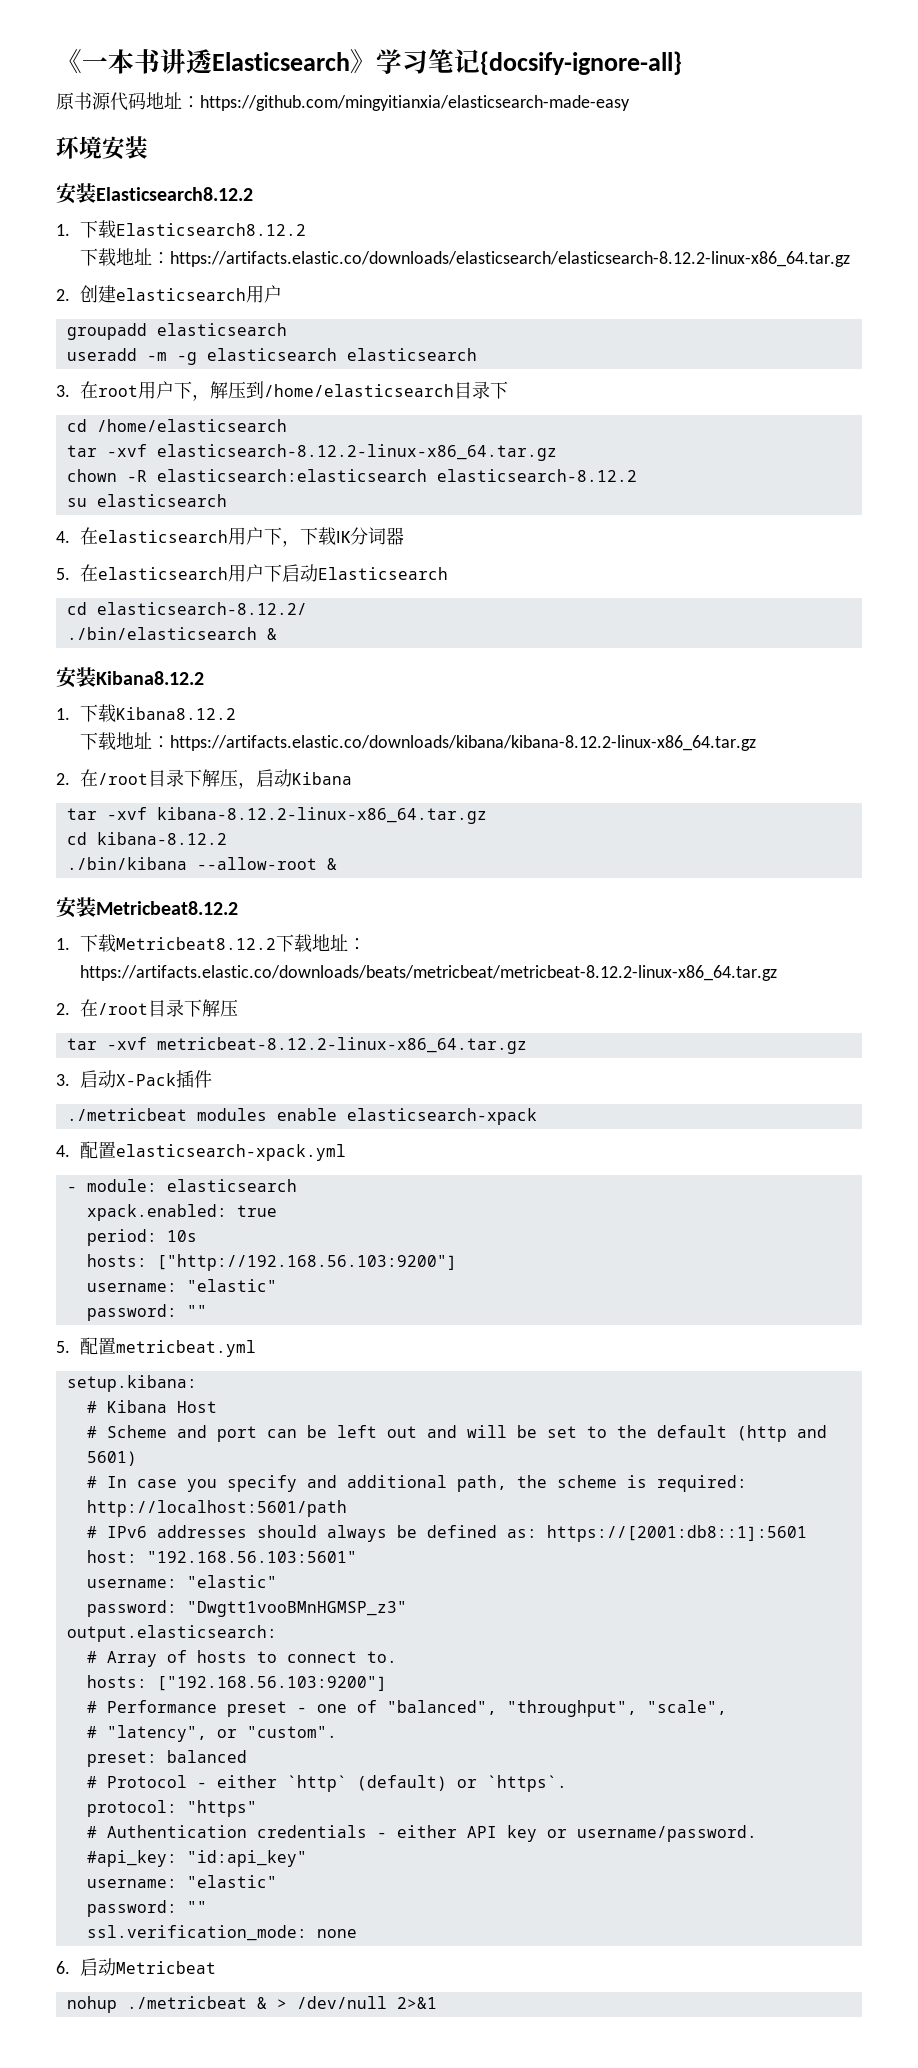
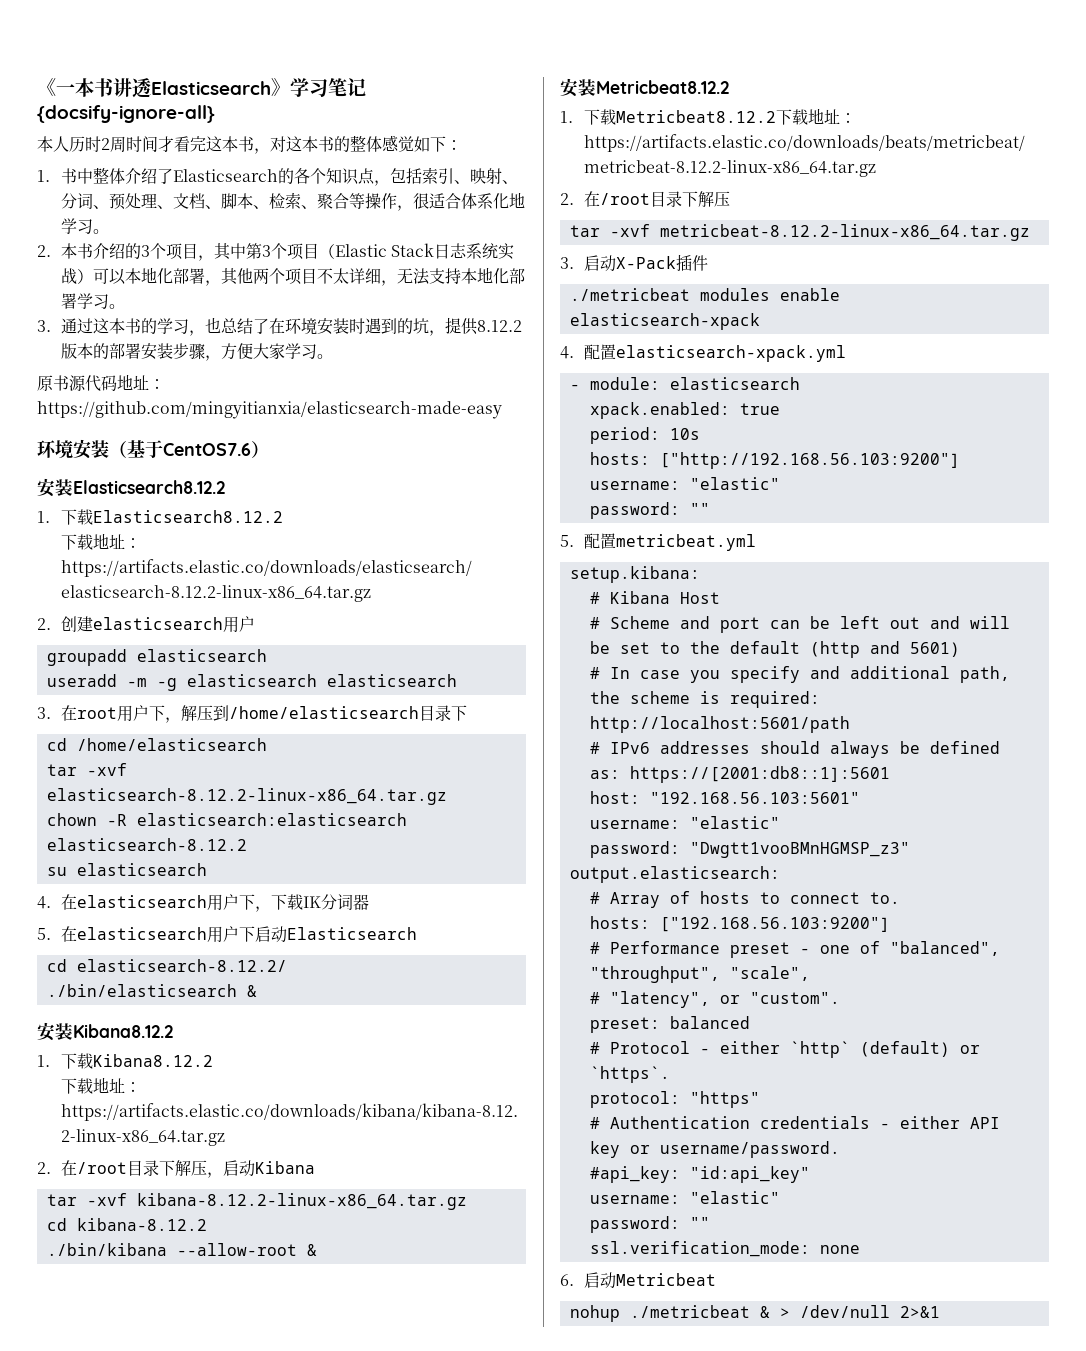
+ 本人历时2周时间才看完这本书，对这本书的整体感觉如下：
+ 1.书中整体介绍了Elasticsearch的各个知识点，包括索引、映射、分词、预处理、文档、脚本、检索、聚合等操作，很适合体系化地学习。
+ 2.本书介绍的3个项目，其中第3个项目（Elastic Stack日志系统实战）可以本地化部署，其他两个项目不太详细，无法支持本地化部署学习。
+ 3.通过这本书的学习，也总结了在环境安装时遇到的坑，提供8.12.2版本的部署安装步骤，方便大家学习。
- 环境安装
+ 环境安装（基于CentOS7.6）

